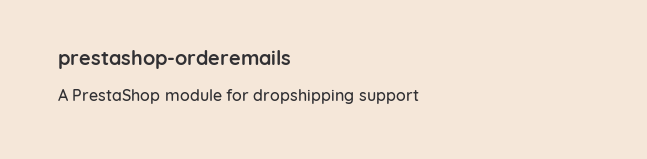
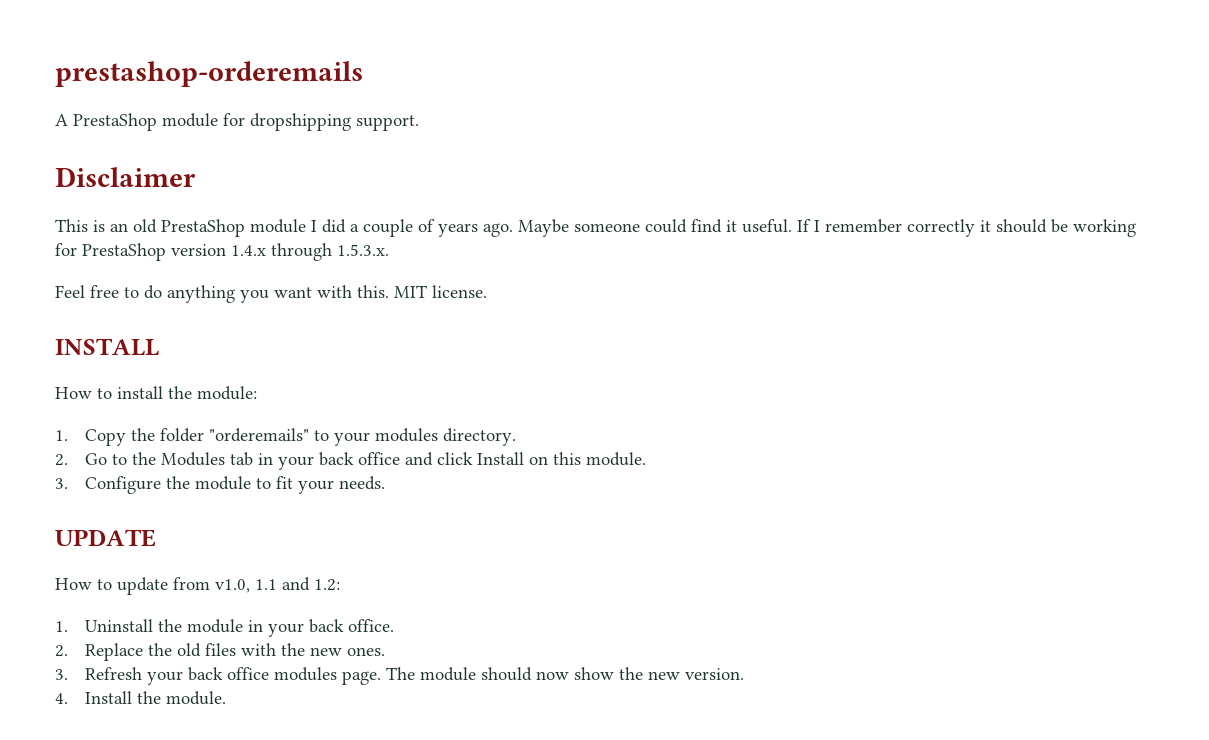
- A PrestaShop module for dropshipping support
+ A PrestaShop module for dropshipping support.
+ Disclaimer
+ This is an old PrestaShop module I did a couple of years ago. Maybe someone could find it useful. If I remember correctly it should be working for PrestaShop version 1.4.x through 1.5.3.x.
+ Feel free to do anything you want with this. MIT license.
+ INSTALL
+ How to install the module:
+ 1. Copy the folder "orderemails" to your modules directory.
+ 2. Go to the Modules tab in your back office and click Install on this module.
+ 3. Configure the module to fit your needs.
+ UPDATE
+ How to update from v1.0, 1.1 and 1.2:
+ 1. Uninstall the module in your back office.
+ 2. Replace the old files with the new ones.
+ 3. Refresh your back office modules page. The module should now show the new version.
+ 4. Install the module.

